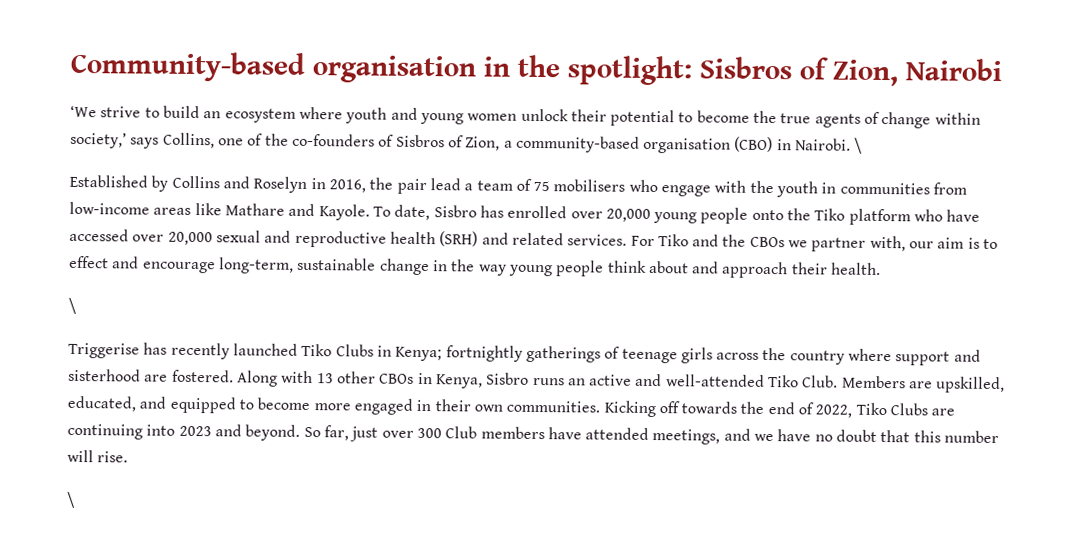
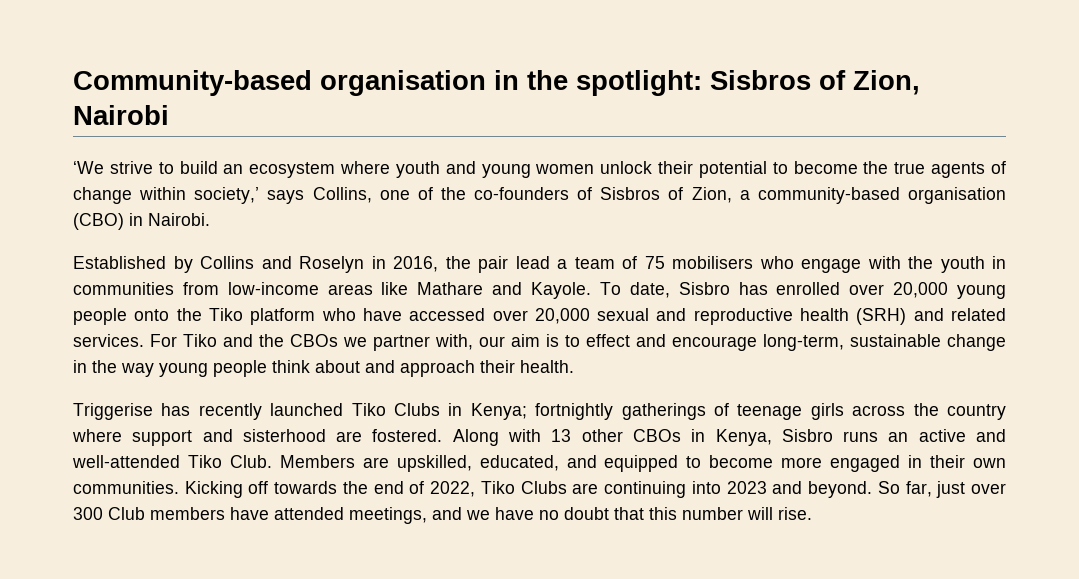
- ‘We strive to build an ecosystem where youth and young women unlock their potential to become the true agents of change within society,’ says Collins, one of the co-founders of Sisbros of Zion, a community-based organisation (CBO) in Nairobi. \
+ ‘We strive to build an ecosystem where youth and young women unlock their potential to become the true agents of change within society,’ says Collins, one of the co-founders of Sisbros of Zion, a community-based organisation (CBO) in Nairobi.
  For Tiko and the CBOs we partner with, our aim is to effect and encourage long-term, sustainable change in the way young people think about and approach their health.
- \
  So far, just over 300 Club members have attended meetings, and we have no doubt that this number will rise.
- \

